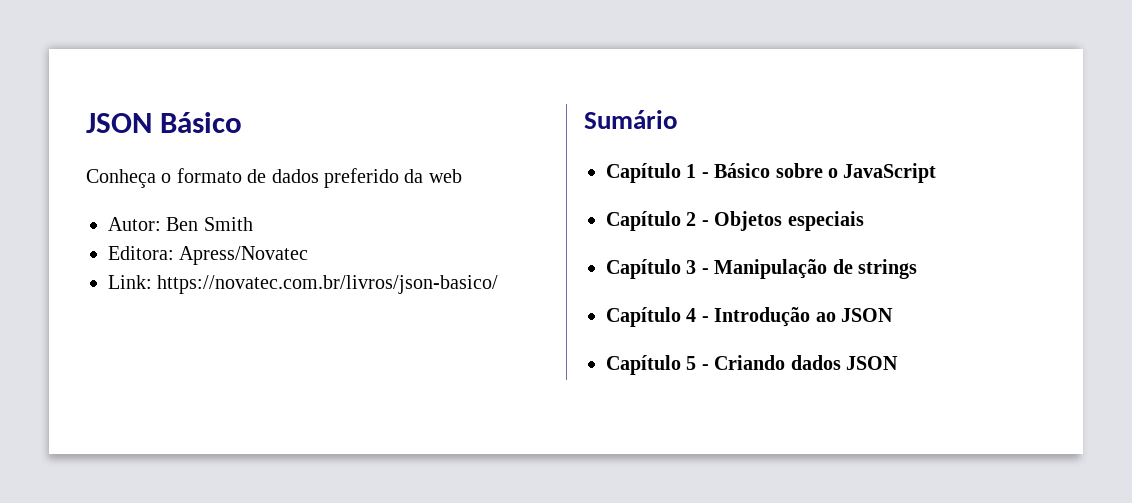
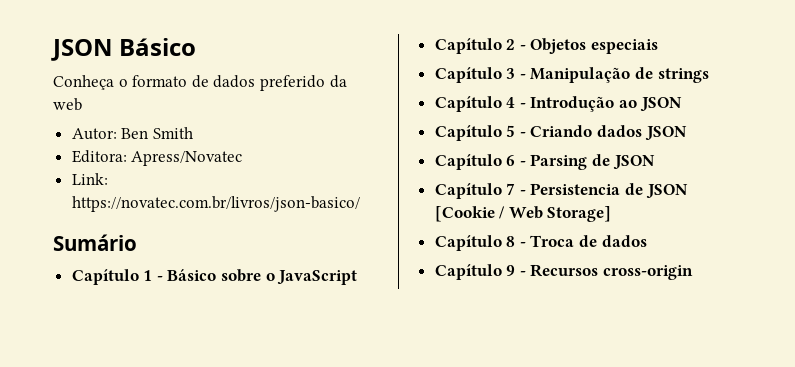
+ Capítulo 6 - Parsing de JSON
+ Capítulo 7 - Persistencia de JSON [Cookie / Web Storage]
+ Capítulo 8 - Troca de dados
+ Capítulo 9 - Recursos cross-origin

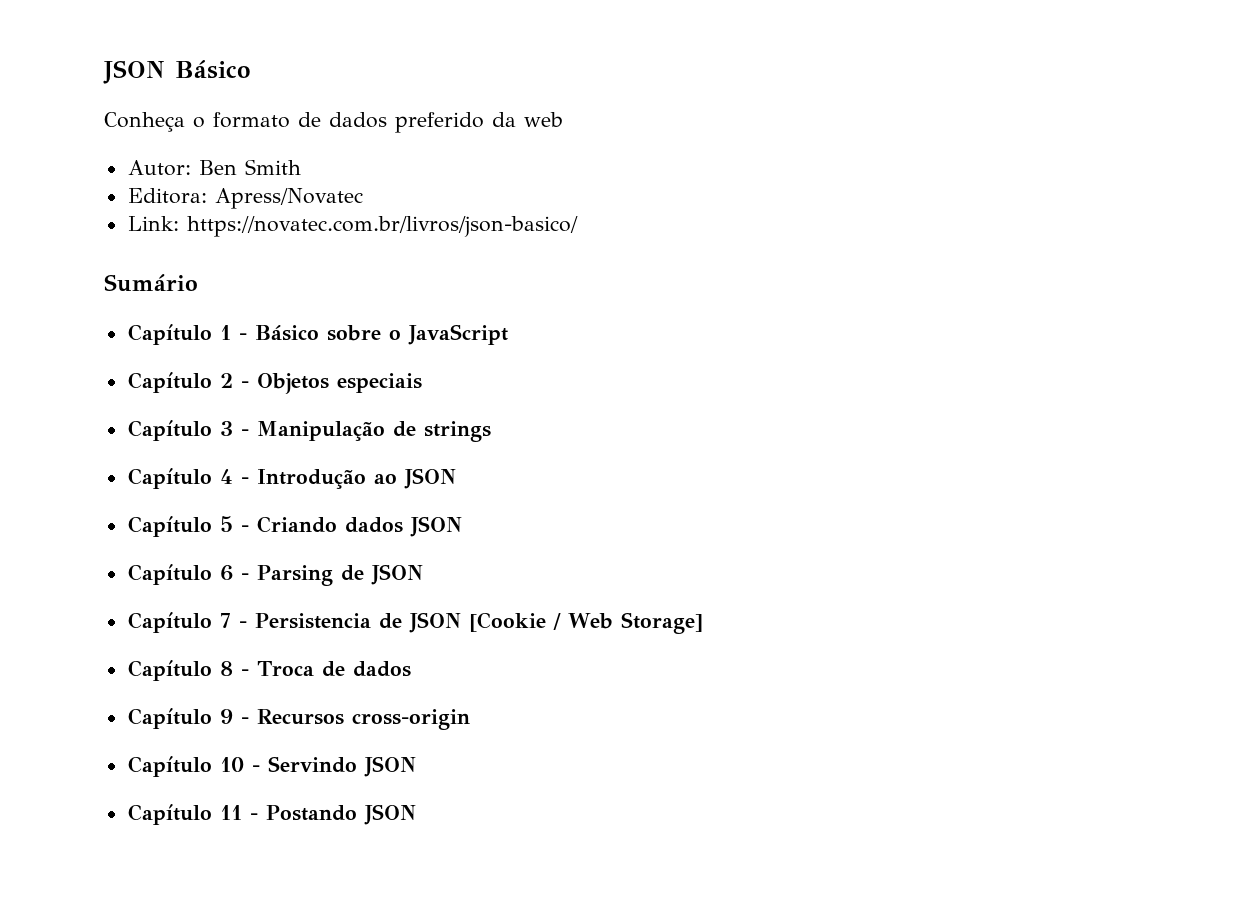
+ Capítulo 10 - Servindo JSON
+ Capítulo 11 - Postando JSON

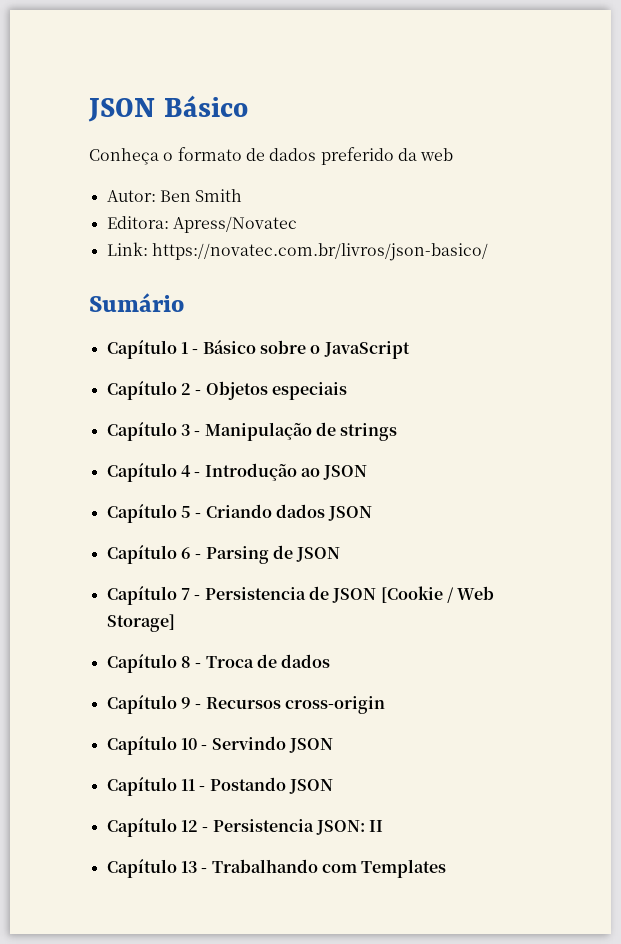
+ Capítulo 12 - Persistencia JSON: II
+ Capítulo 13 - Trabalhando com Templates

